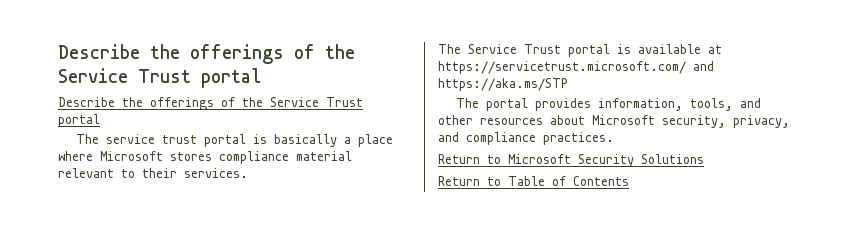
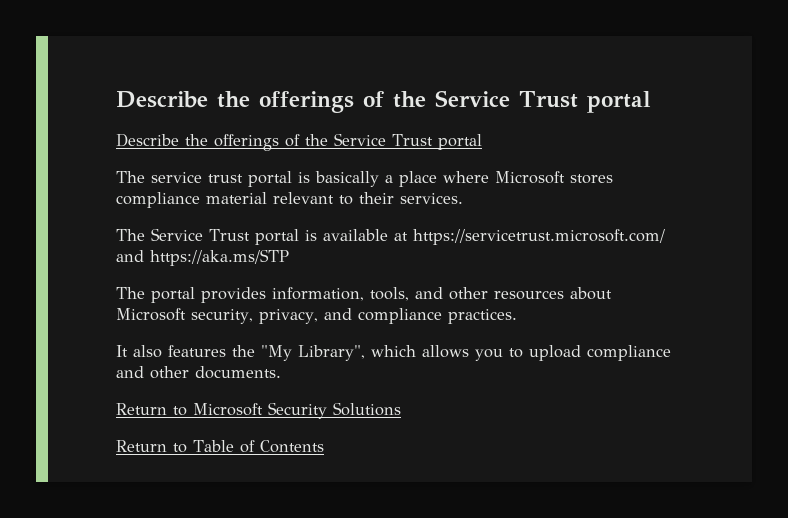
+ It also features the "My Library", which allows you to upload compliance and other documents.

